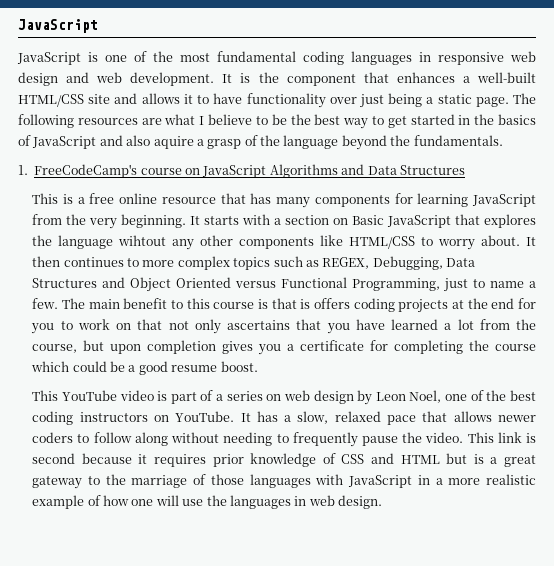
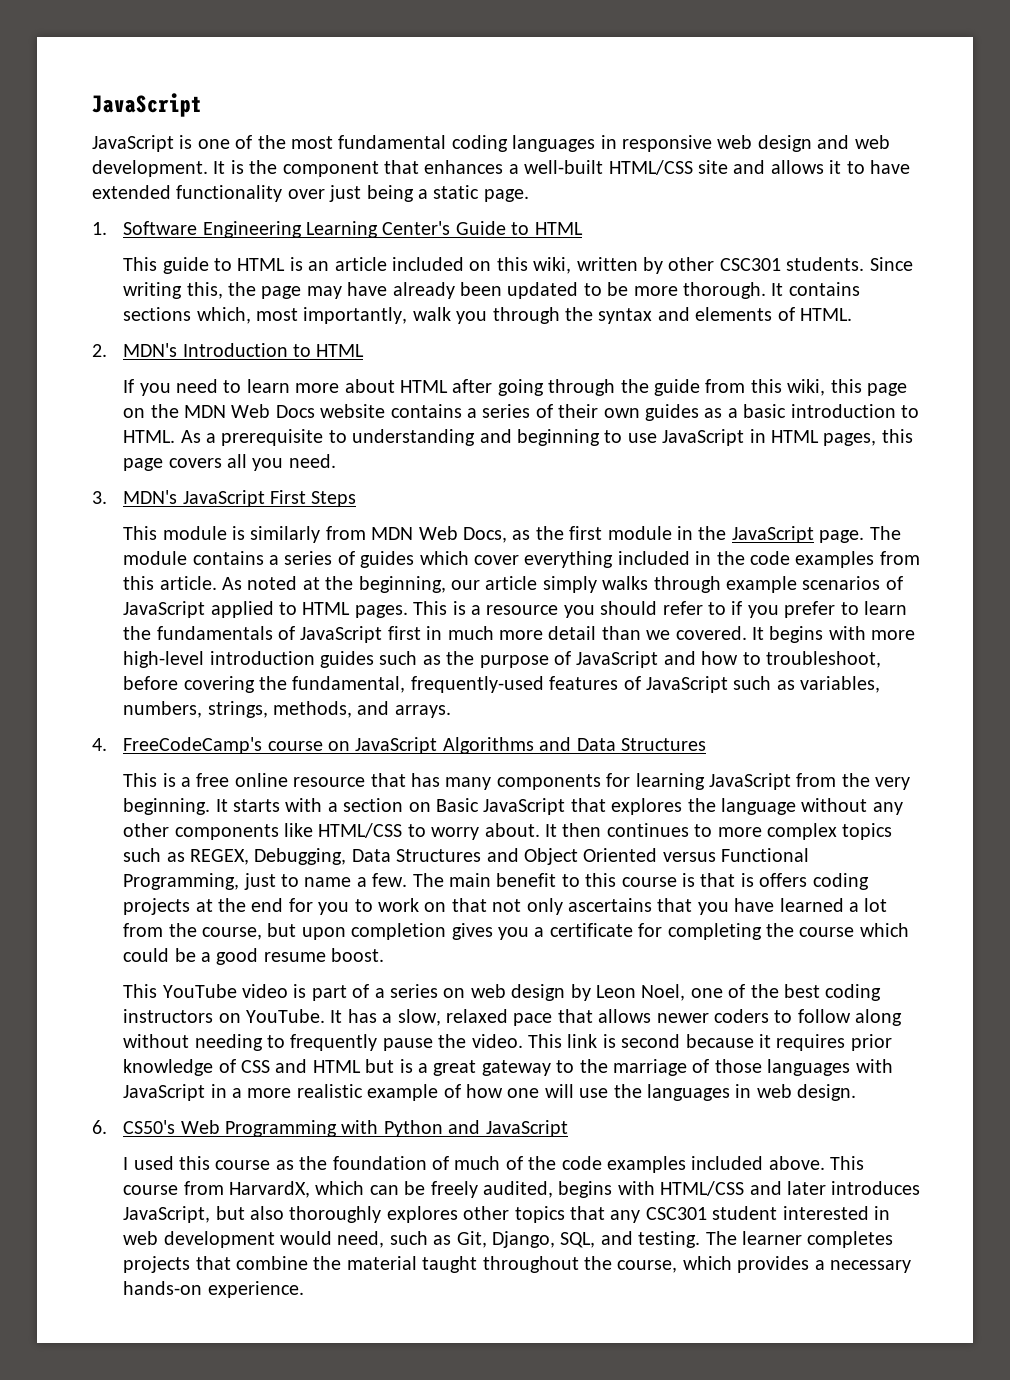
- It is the component that enhances a well-built HTML/CSS site and allows it to have functionality over just being a static page. The following resources are what I believe to be the best way to get started in the basics of JavaScript and also aquire a grasp of the language beyond the fundamentals.
- 1. FreeCodeCamp's course on JavaScript Algorithms and Data Structures
+ It is the component that enhances a well-built HTML/CSS site and allows it to have extended functionality over just being a static page.
+ 1. Software Engineering Learning Center's Guide to HTML
+ This guide to HTML is an article included on this wiki, written by other CSC301 students. Since writing this, the page may have already been updated to be more thorough. It contains sections which, most importantly, walk you through the syntax and elements of HTML.
+ 2. MDN's Introduction to HTML
+ If you need to learn more about HTML after going through the guide from this wiki, this page on the MDN Web Docs website contains a series of their own guides as a basic introduction to HTML. As a prerequisite to understanding and beginning to use JavaScript in HTML pages, this page covers all you need.
+ 3. MDN's JavaScript First Steps
+ This module is similarly from MDN Web Docs, as the first module in the JavaScript page. The module contains a series of guides which cover everything included in the code examples from this article. As noted at the beginning, our article simply walks through example scenarios of JavaScript applied to HTML pages. This is a resource you should refer to if you prefer to learn the fundamentals of JavaScript first in much more detail than we covered. It begins with more high-level introduction guides such as the purpose of JavaScript and how to troubleshoot, before covering the fundamental, frequently-used features of JavaScript such as variables, numbers, strings, methods, and arrays.
+ 4. FreeCodeCamp's course on JavaScript Algorithms and Data Structures
- It starts with a section on Basic JavaScript that explores the language wihtout any other components like HTML/CSS to worry about.
+ It starts with a section on Basic JavaScript that explores the language without any other components like HTML/CSS to worry about.
+ 6. CS50's Web Programming with Python and JavaScript
+ I used this course as the foundation of much of the code examples included above. This course from HarvardX, which can be freely audited, begins with HTML/CSS and later introduces JavaScript, but also thoroughly explores other topics that any CSC301 student interested in web development would need, such as Git, Django, SQL, and testing. The learner completes projects that combine the material taught throughout the course, which provides a necessary hands-on experience.

